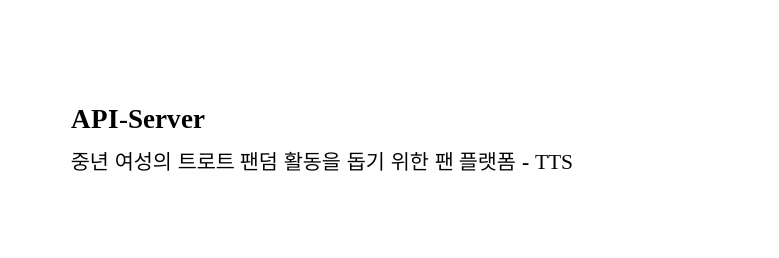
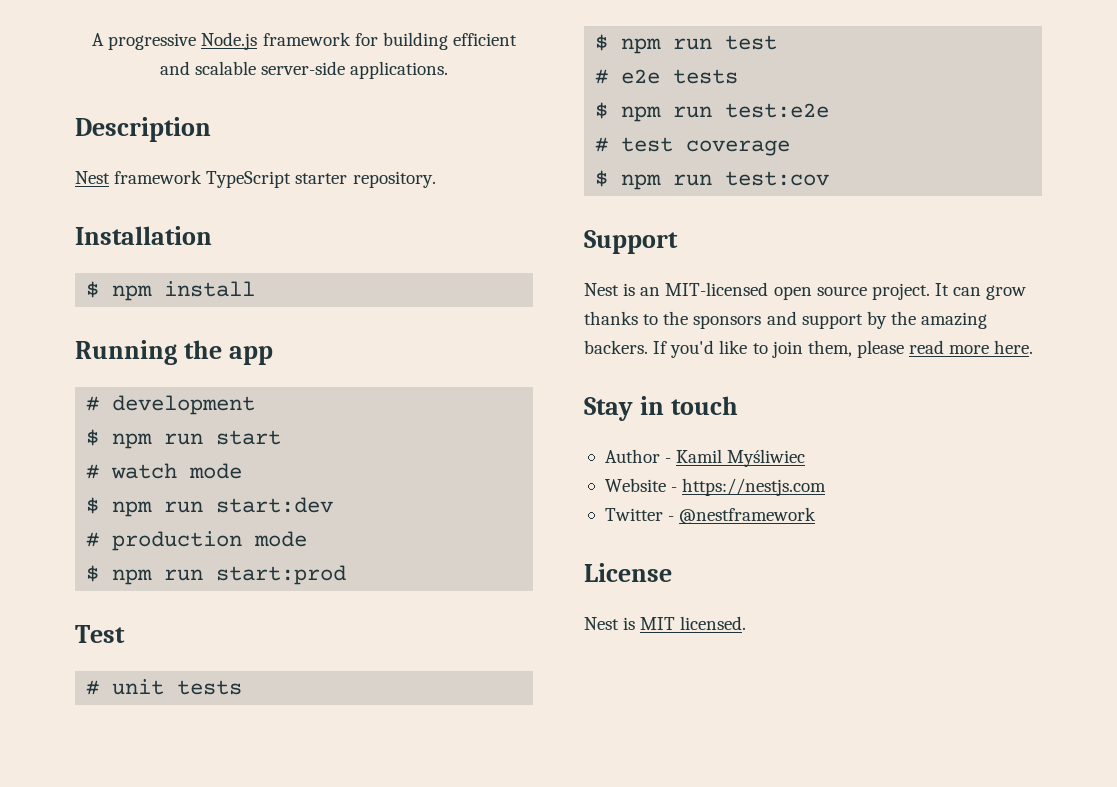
- API-Server
- 중년 여성의 트로트 팬덤 활동을 돕기 위한 팬 플랫폼 - TTS
+ A progressive Node.js framework for building efficient and scalable server-side applications.
+ Description
+ Nest framework TypeScript starter repository.
+ Installation
+ $ npm install
+ Running the app
+ # development
+ $ npm run start
+ # watch mode
+ $ npm run start:dev
+ # production mode
+ $ npm run start:prod
+ Test
+ # unit tests
+ $ npm run test
+ # e2e tests
+ $ npm run test:e2e
+ # test coverage
+ $ npm run test:cov
+ Support
+ Nest is an MIT-licensed open source project. It can grow thanks to the sponsors and support by the amazing backers. If you'd like to join them, please read more here.
+ Stay in touch
+ Author - Kamil Myśliwiec
+ Website - https://nestjs.com
+ Twitter - @nestframework
+ License
+ Nest is MIT licensed.

